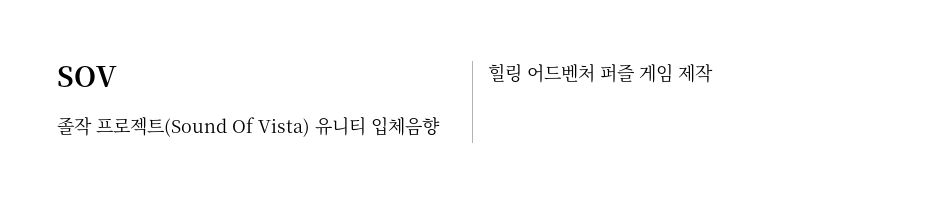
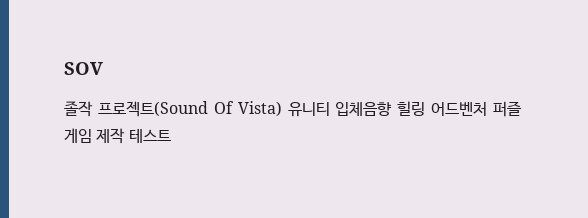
- 졸작 프로젝트(Sound Of Vista) 유니티 입체음향 힐링 어드벤처 퍼즐 게임 제작
+ 졸작 프로젝트(Sound Of Vista) 유니티 입체음향 힐링 어드벤처 퍼즐 게임 제작 테스트

